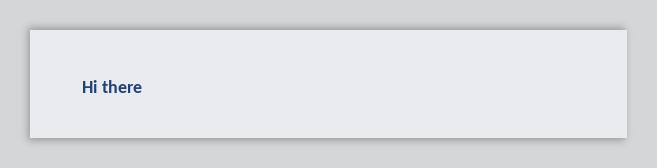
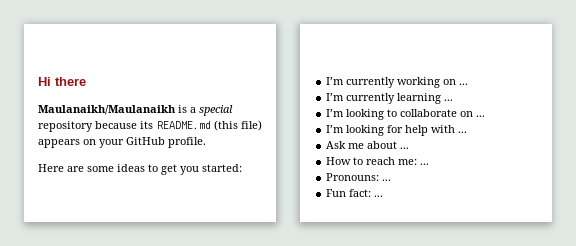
+ Maulanaikh/Maulanaikh is a special repository because its README.md (this file) appears on your GitHub profile.
+ Here are some ideas to get you started:
+ I’m currently working on ...
+ I’m currently learning ...
+ I’m looking to collaborate on ...
+ I’m looking for help with ...
+ Ask me about ...
+ How to reach me: ...
+ Pronouns: ...
+ Fun fact: ...

